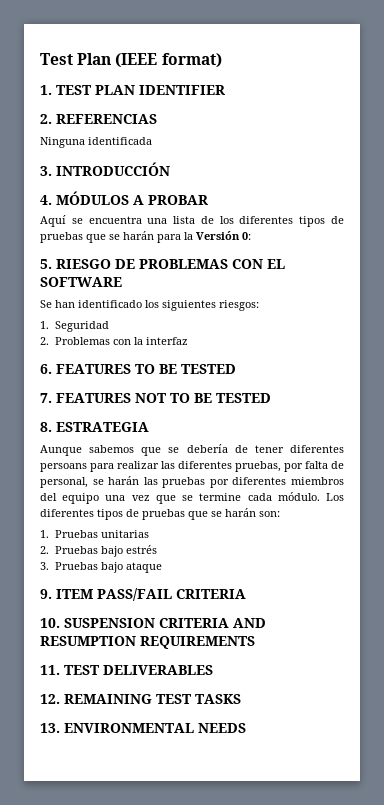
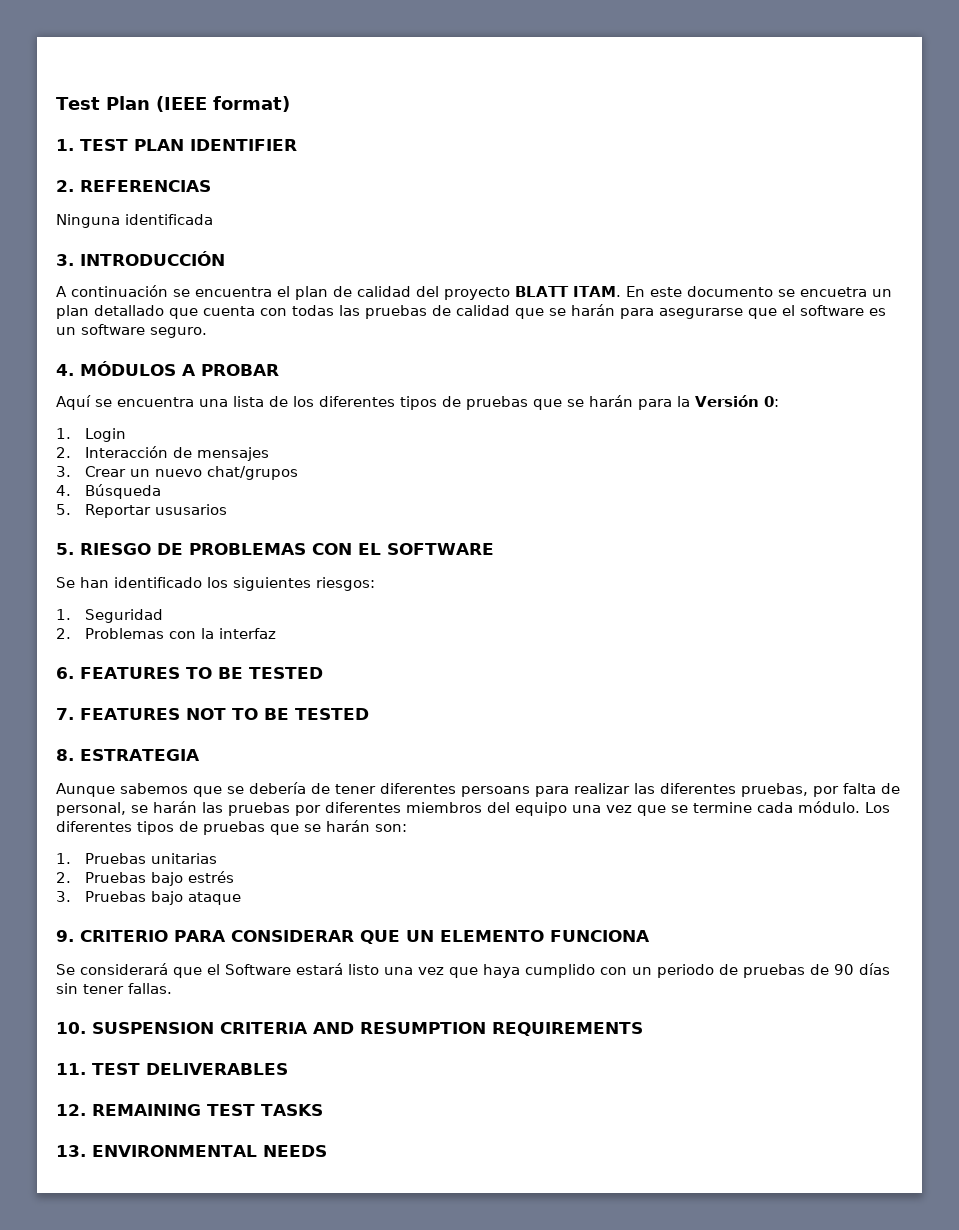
+ A continuación se encuentra el plan de calidad del proyecto BLATT ITAM. En este documento se encuetra un plan detallado que cuenta con todas las pruebas de calidad que se harán para asegurarse que el software es un software seguro.
+ 1. Login
+ 2. Interacción de mensajes
+ 3. Crear un nuevo chat/grupos
+ 4. Búsqueda
+ 5. Reportar ususarios
- 9. ITEM PASS/FAIL CRITERIA
+ 9. CRITERIO PARA CONSIDERAR QUE UN ELEMENTO FUNCIONA
+ Se considerará que el Software estará listo una vez que haya cumplido con un periodo de pruebas de 90 días sin tener fallas.

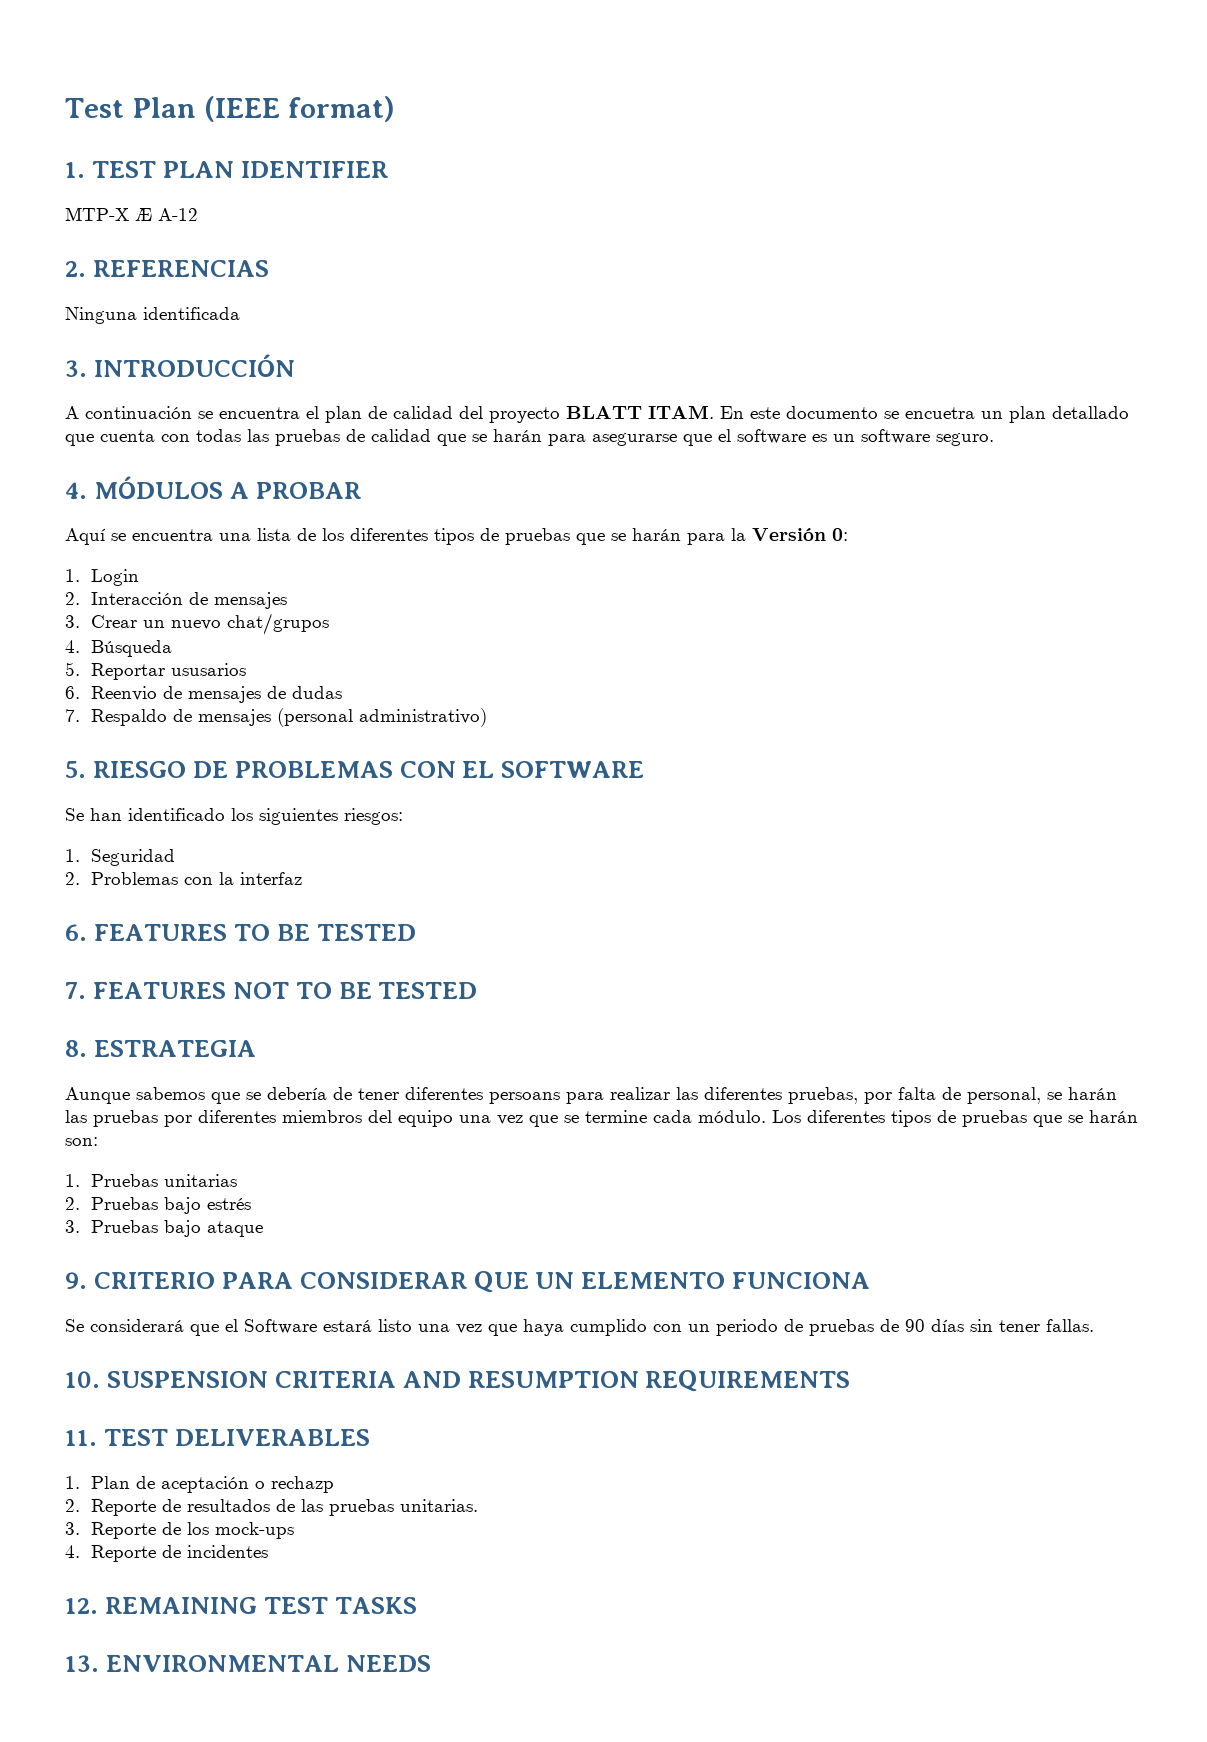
+ MTP-X Æ A-12
+ 6. Reenvio de mensajes de dudas
+ 7. Respaldo de mensajes (personal administrativo)
+ 1. Plan de aceptación o rechazp
+ 2. Reporte de resultados de las pruebas unitarias.
+ 3. Reporte de los mock-ups
+ 4. Reporte de incidentes

